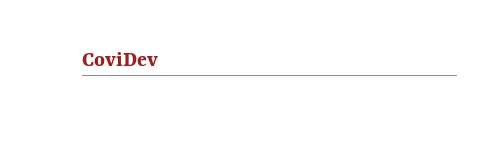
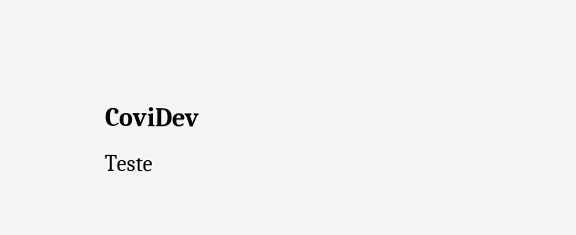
+ Teste

